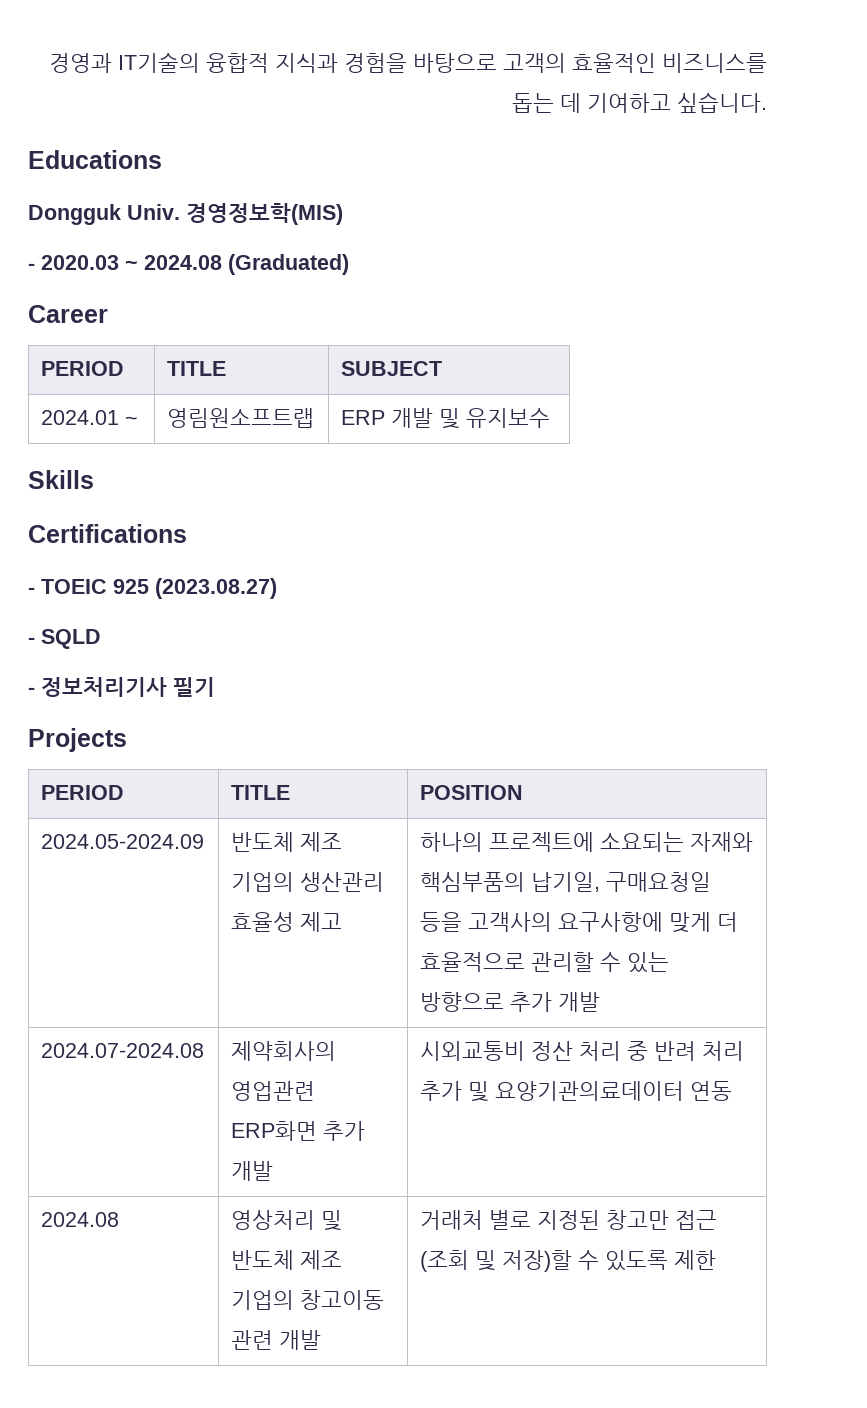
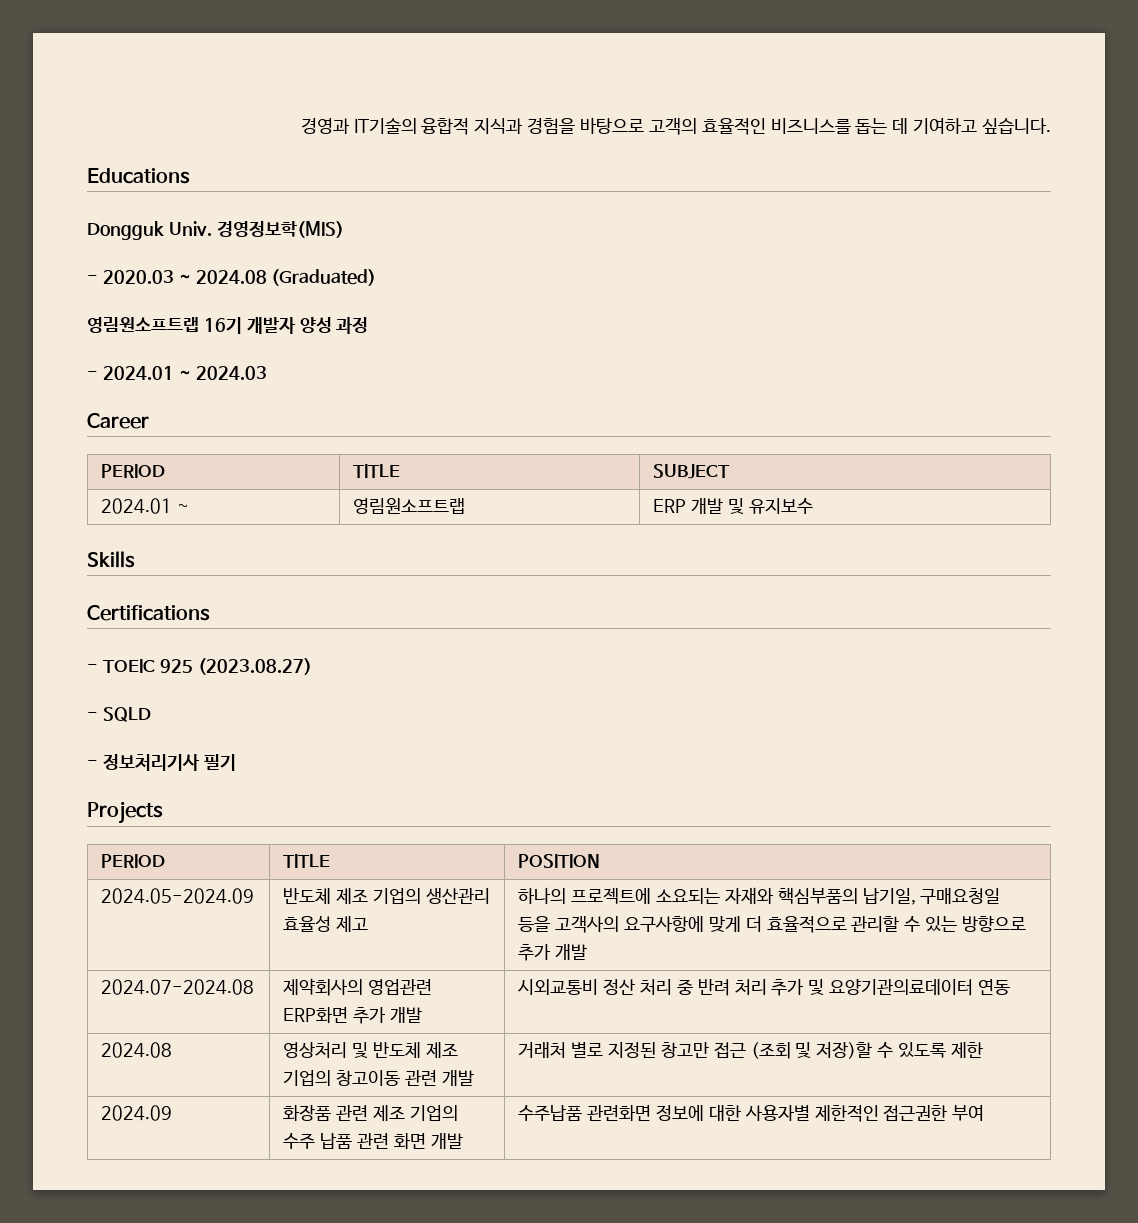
+ 영림원소프트랩 16기 개발자 양성 과정
+ - 2024.01 ~ 2024.03
+ 2024.09 | 화장품 관련 제조 기업의 수주 납품 관련 화면 개발 | 수주납품 관련화면 정보에 대한 사용자별 제한적인 접근권한 부여

